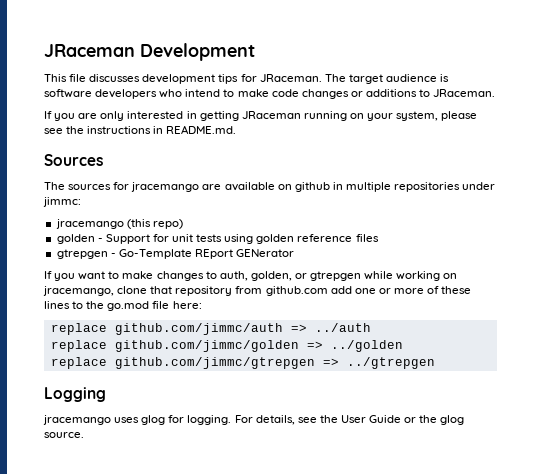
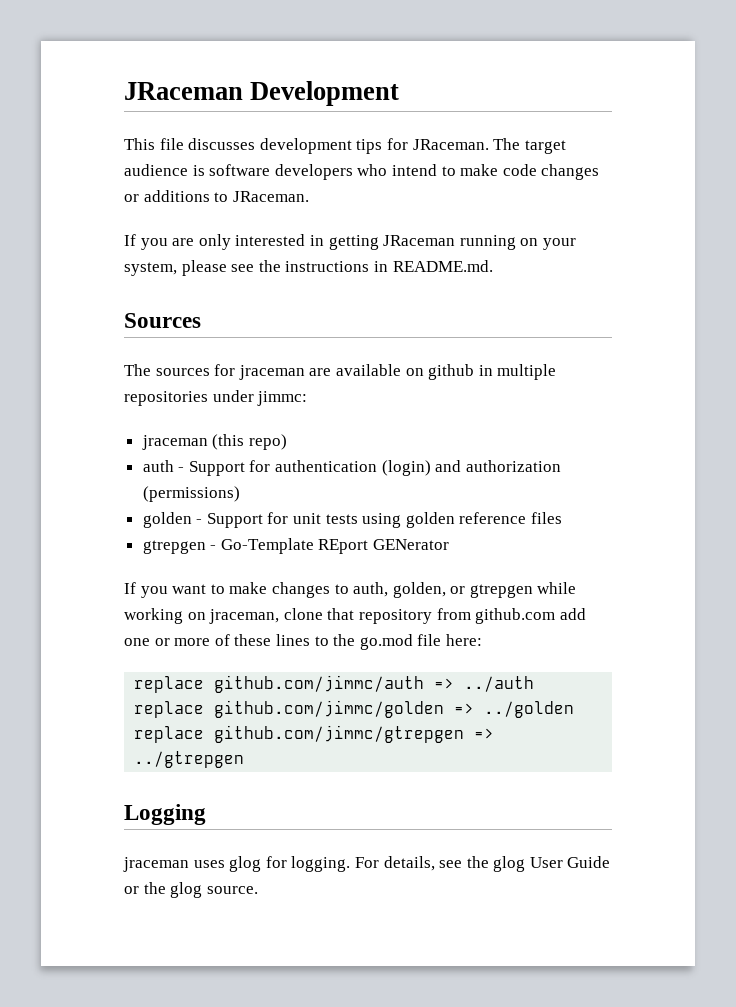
- The sources for jracemango are available on github in multiple repositories under jimmc:
+ The sources for jraceman are available on github in multiple repositories under jimmc:
- jracemango (this repo)
+ jraceman (this repo)
+ auth - Support for authentication (login) and authorization (permissions)
- If you want to make changes to auth, golden, or gtrepgen while working on jracemango, clone that repository from github.com add one or more of these lines to the go.mod file here:
+ If you want to make changes to auth, golden, or gtrepgen while working on jraceman, clone that repository from github.com add one or more of these lines to the go.mod file here:
- jracemango uses glog for logging.
+ jraceman uses glog for logging.
- For details, see the User Guide or the glog source.
+ For details, see the glog User Guide or the glog source.

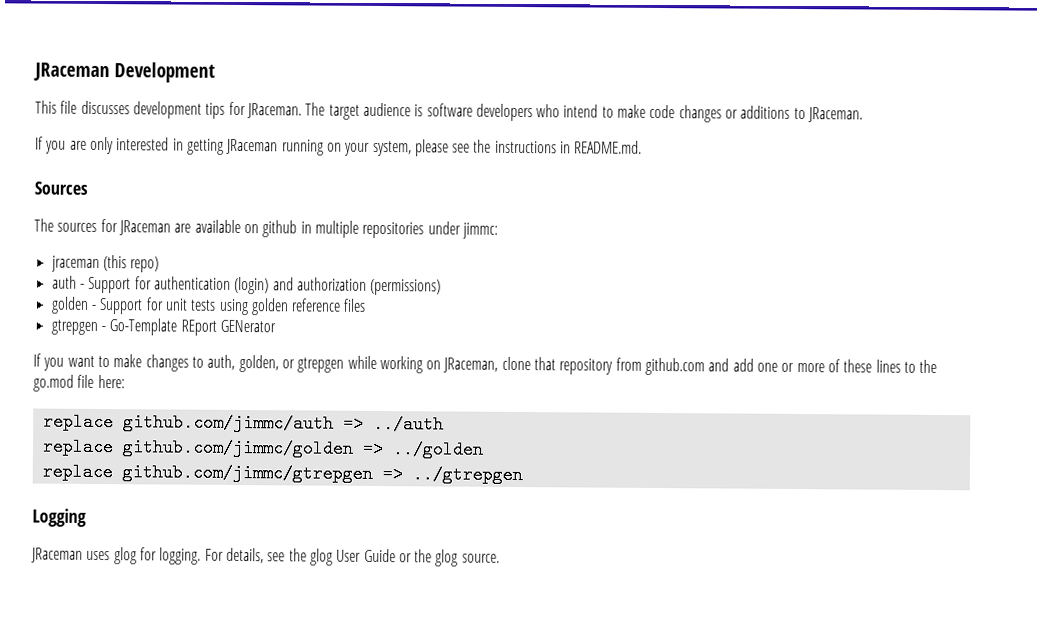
- The sources for jraceman are available on github in multiple repositories under jimmc:
+ The sources for JRaceman are available on github in multiple repositories under jimmc:
- If you want to make changes to auth, golden, or gtrepgen while working on jraceman, clone that repository from github.com add one or more of these lines to the go.mod file here:
+ If you want to make changes to auth, golden, or gtrepgen while working on JRaceman, clone that repository from github.com and add one or more of these lines to the go.mod file here:
- jraceman uses glog for logging.
+ JRaceman uses glog for logging.

